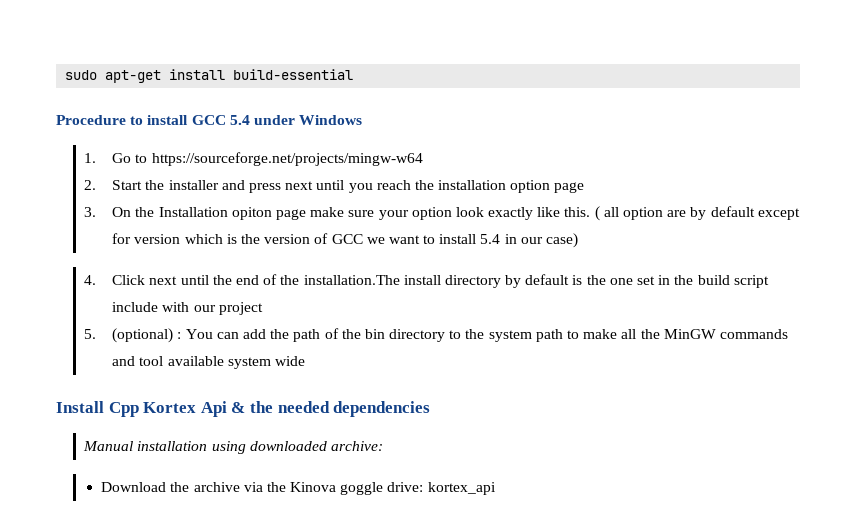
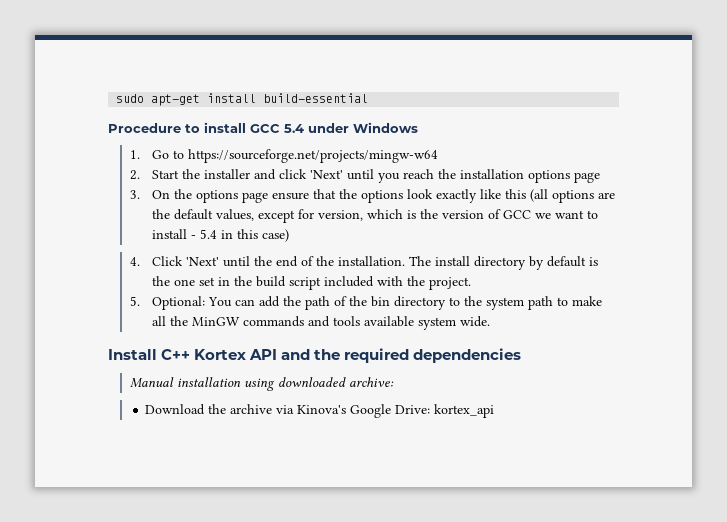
- 2. Start the installer and press next until you reach the installation option page
+ 2. Start the installer and click 'Next' until you reach the installation options page
- 3. On the Installation opiton page make sure your option look exactly like this. ( all option are by default except for version which is the version of GCC we want to install 5.4 in our case)
+ 3. On the options page ensure that the options look exactly like this (all options are the default values, except for version, which is the version of GCC we want to install - 5.4 in this case)
- 4. Click next until the end of the installation.The install directory by default is the one set in the build script include with our project
+ 4. Click 'Next' until the end of the installation. The install directory by default is the one set in the build script included with the project.
- 5. (optional) : You can add the path of the bin directory to the system path to make all the MinGW commands and tool available system wide
+ 5. Optional: You can add the path of the bin directory to the system path to make all the MinGW commands and tools available system wide.
- Install Cpp Kortex Api & the needed dependencies
+ Install C++ Kortex API and the required dependencies
- Download the archive via the Kinova goggle drive: kortex_api
+ Download the archive via Kinova's Google Drive: kortex_api

